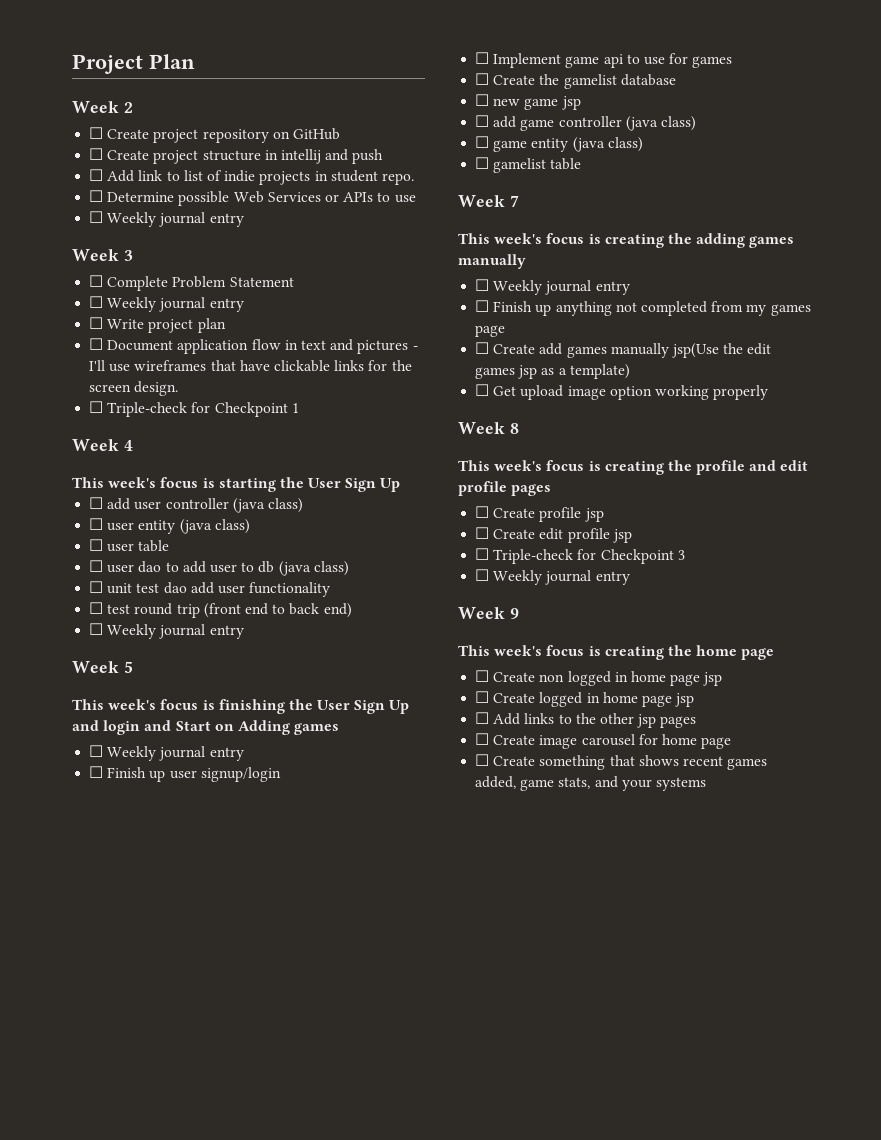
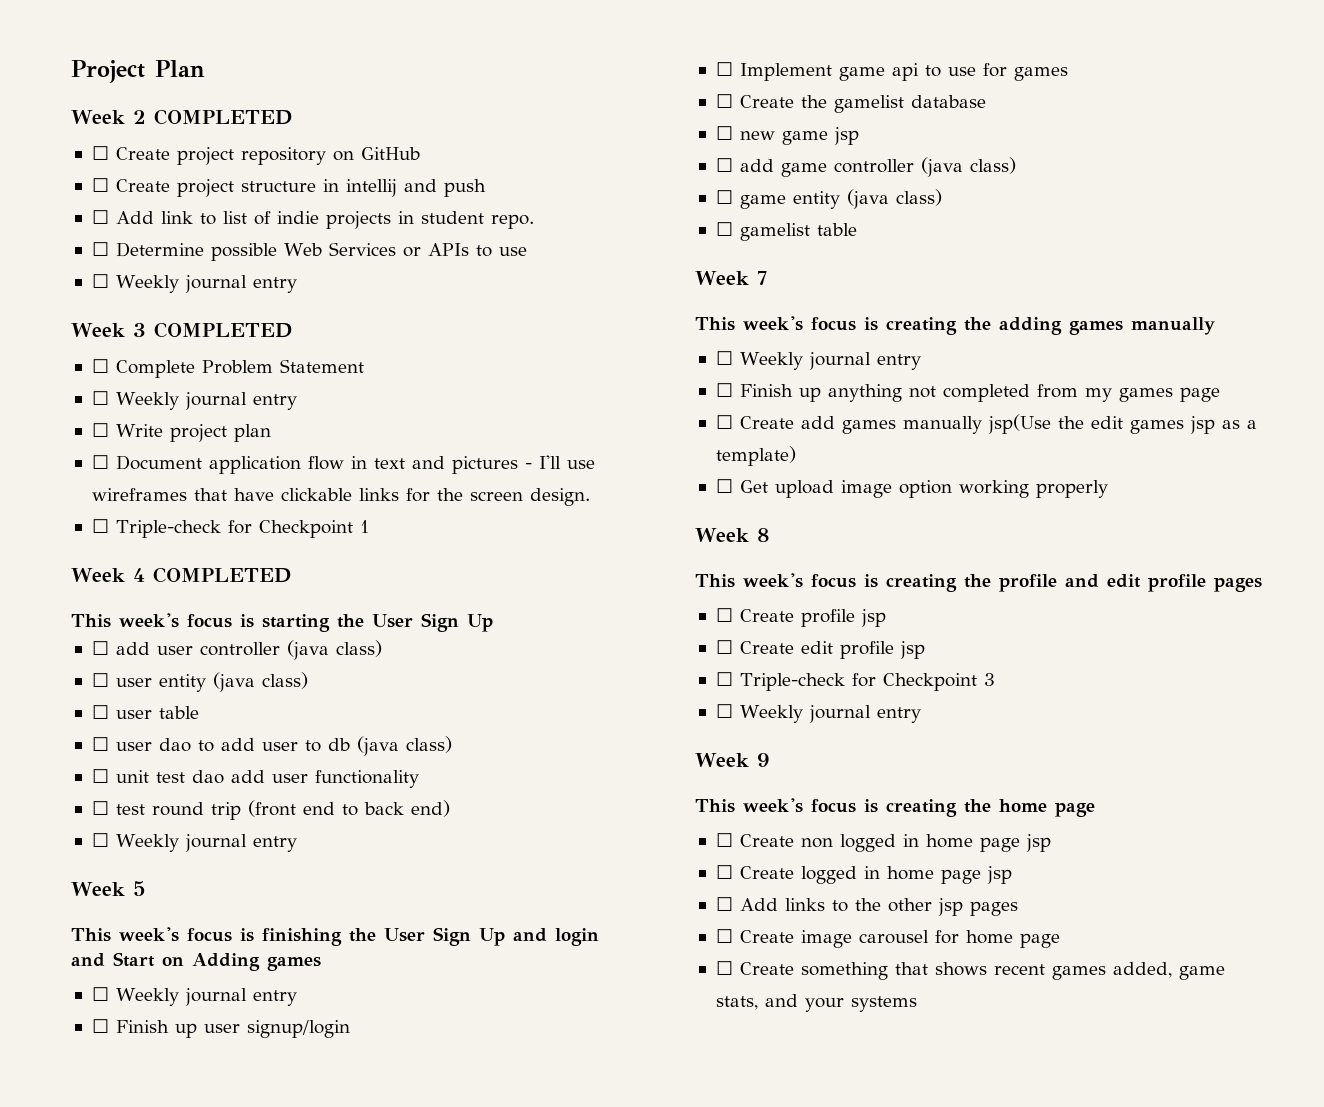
- Week 2
+ Week 2 COMPLETED
- Week 3
+ Week 3 COMPLETED
- Week 4
+ Week 4 COMPLETED

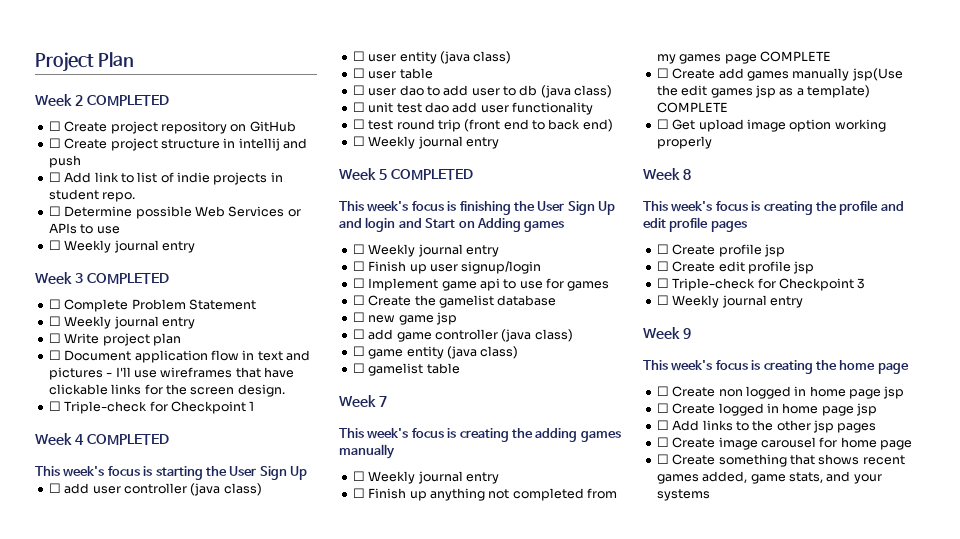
- Week 5
+ Week 5 COMPLETED
- ☐ Finish up anything not completed from my games page
+ ☐ Finish up anything not completed from my games page COMPLETE
- ☐ Create add games manually jsp(Use the edit games jsp as a template)
+ ☐ Create add games manually jsp(Use the edit games jsp as a template) COMPLETE

